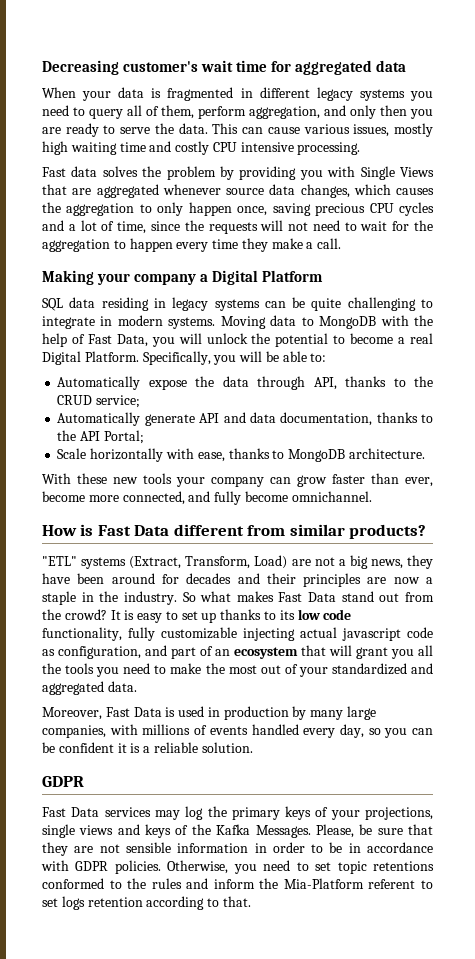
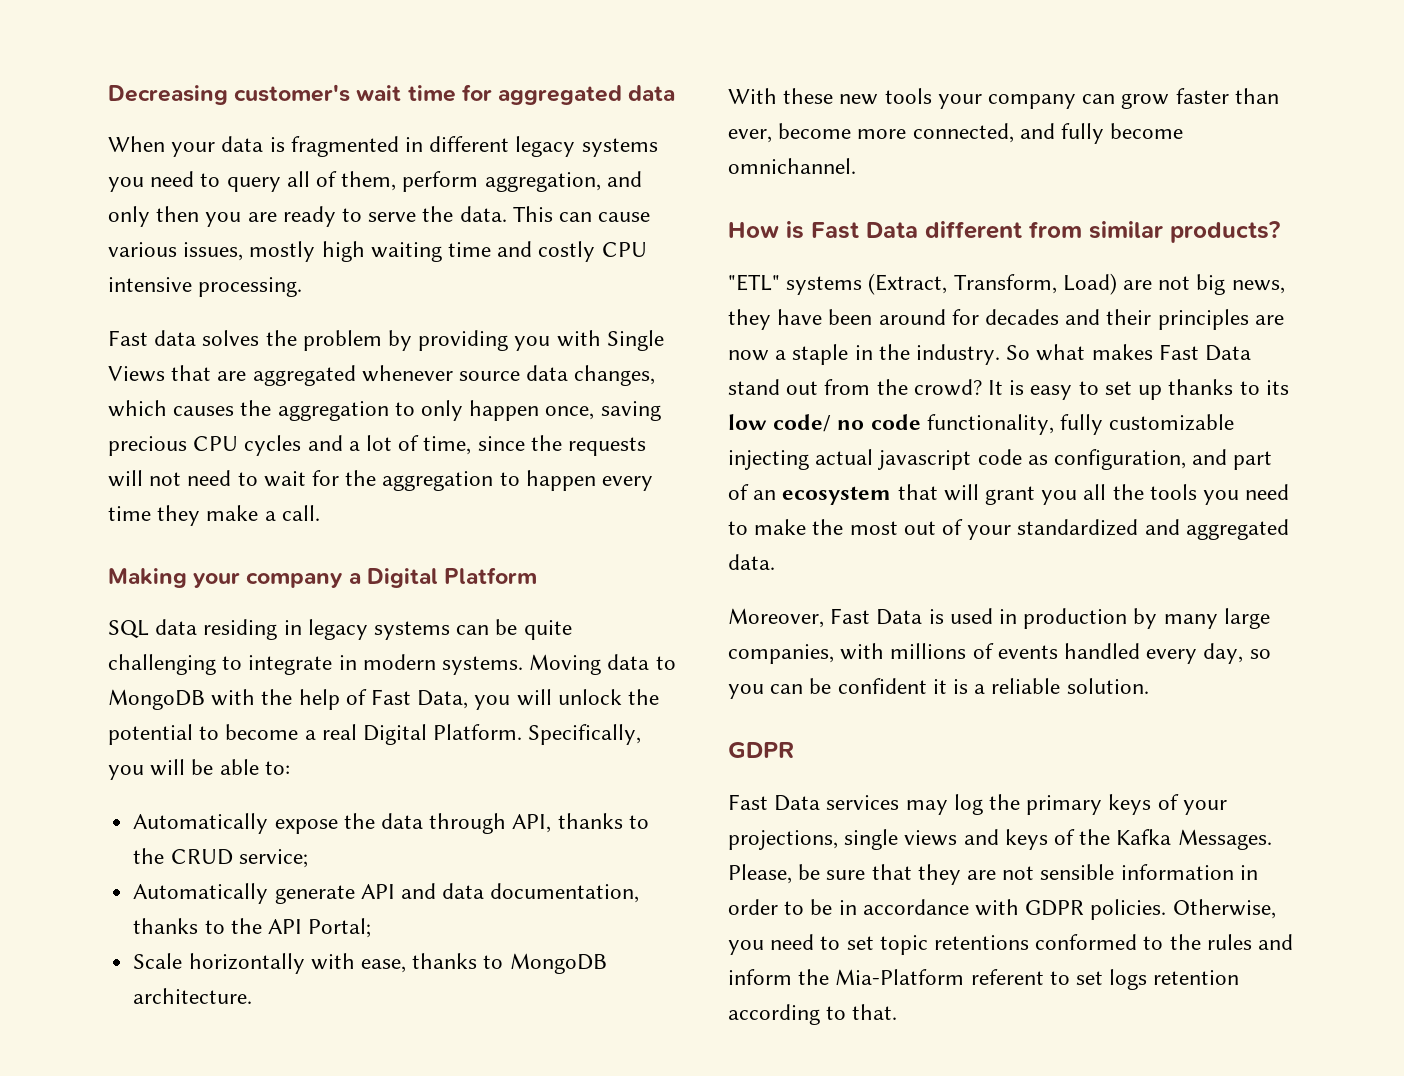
- "ETL" systems (Extract, Transform, Load) are not a big news, they have been around for decades and their principles are now a staple in the industry.
+ "ETL" systems (Extract, Transform, Load) are not big news, they have been around for decades and their principles are now a staple in the industry.
- It is easy to set up thanks to its low code functionality, fully customizable injecting actual javascript code as configuration, and part of an ecosystem that will grant you all the tools you need to make the most out of your standardized and aggregated data.
+ It is easy to set up thanks to its low code/ no code functionality, fully customizable injecting actual javascript code as configuration, and part of an ecosystem that will grant you all the tools you need to make the most out of your standardized and aggregated data.

